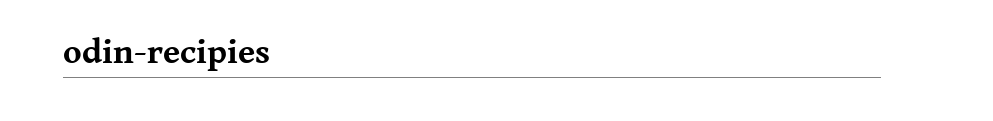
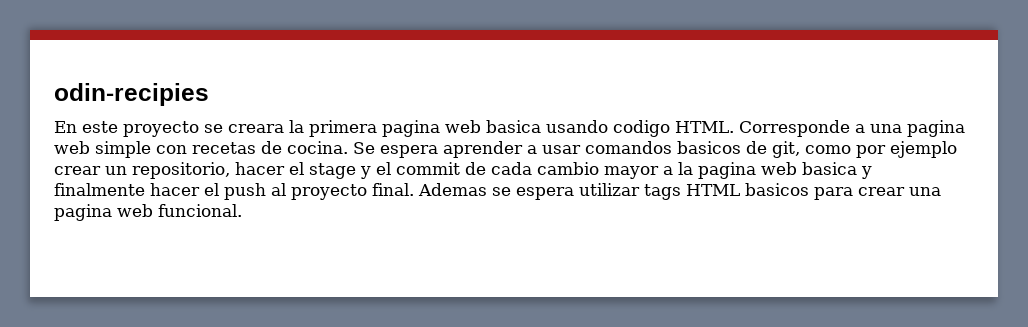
+ En este proyecto se creara la primera pagina web basica usando codigo HTML. Corresponde a una pagina web simple con recetas de cocina. Se espera aprender a usar comandos basicos de git, como por ejemplo crear un repositorio, hacer el stage y el commit de cada cambio mayor a la pagina web basica y finalmente hacer el push al proyecto final. Ademas se espera utilizar tags HTML basicos para crear una pagina web funcional.

